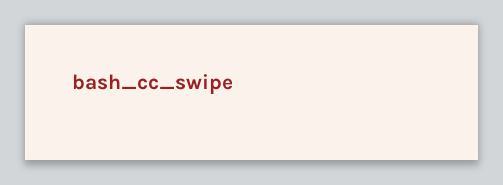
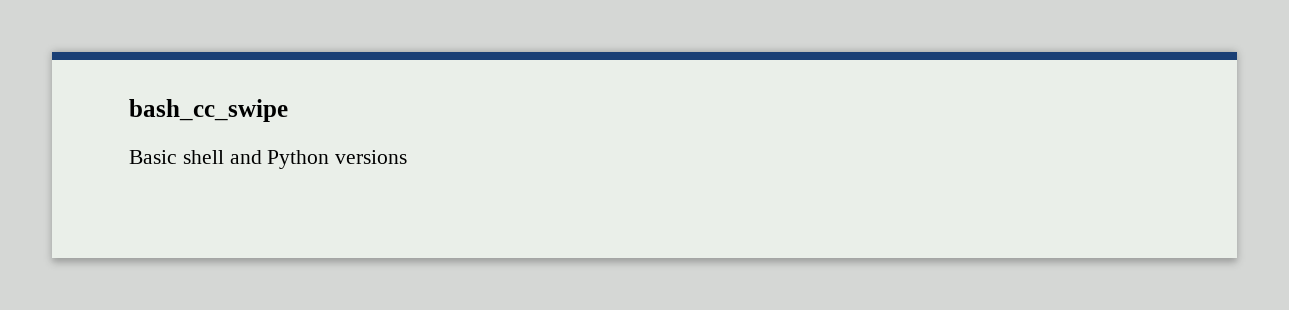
+ Basic shell and Python versions

